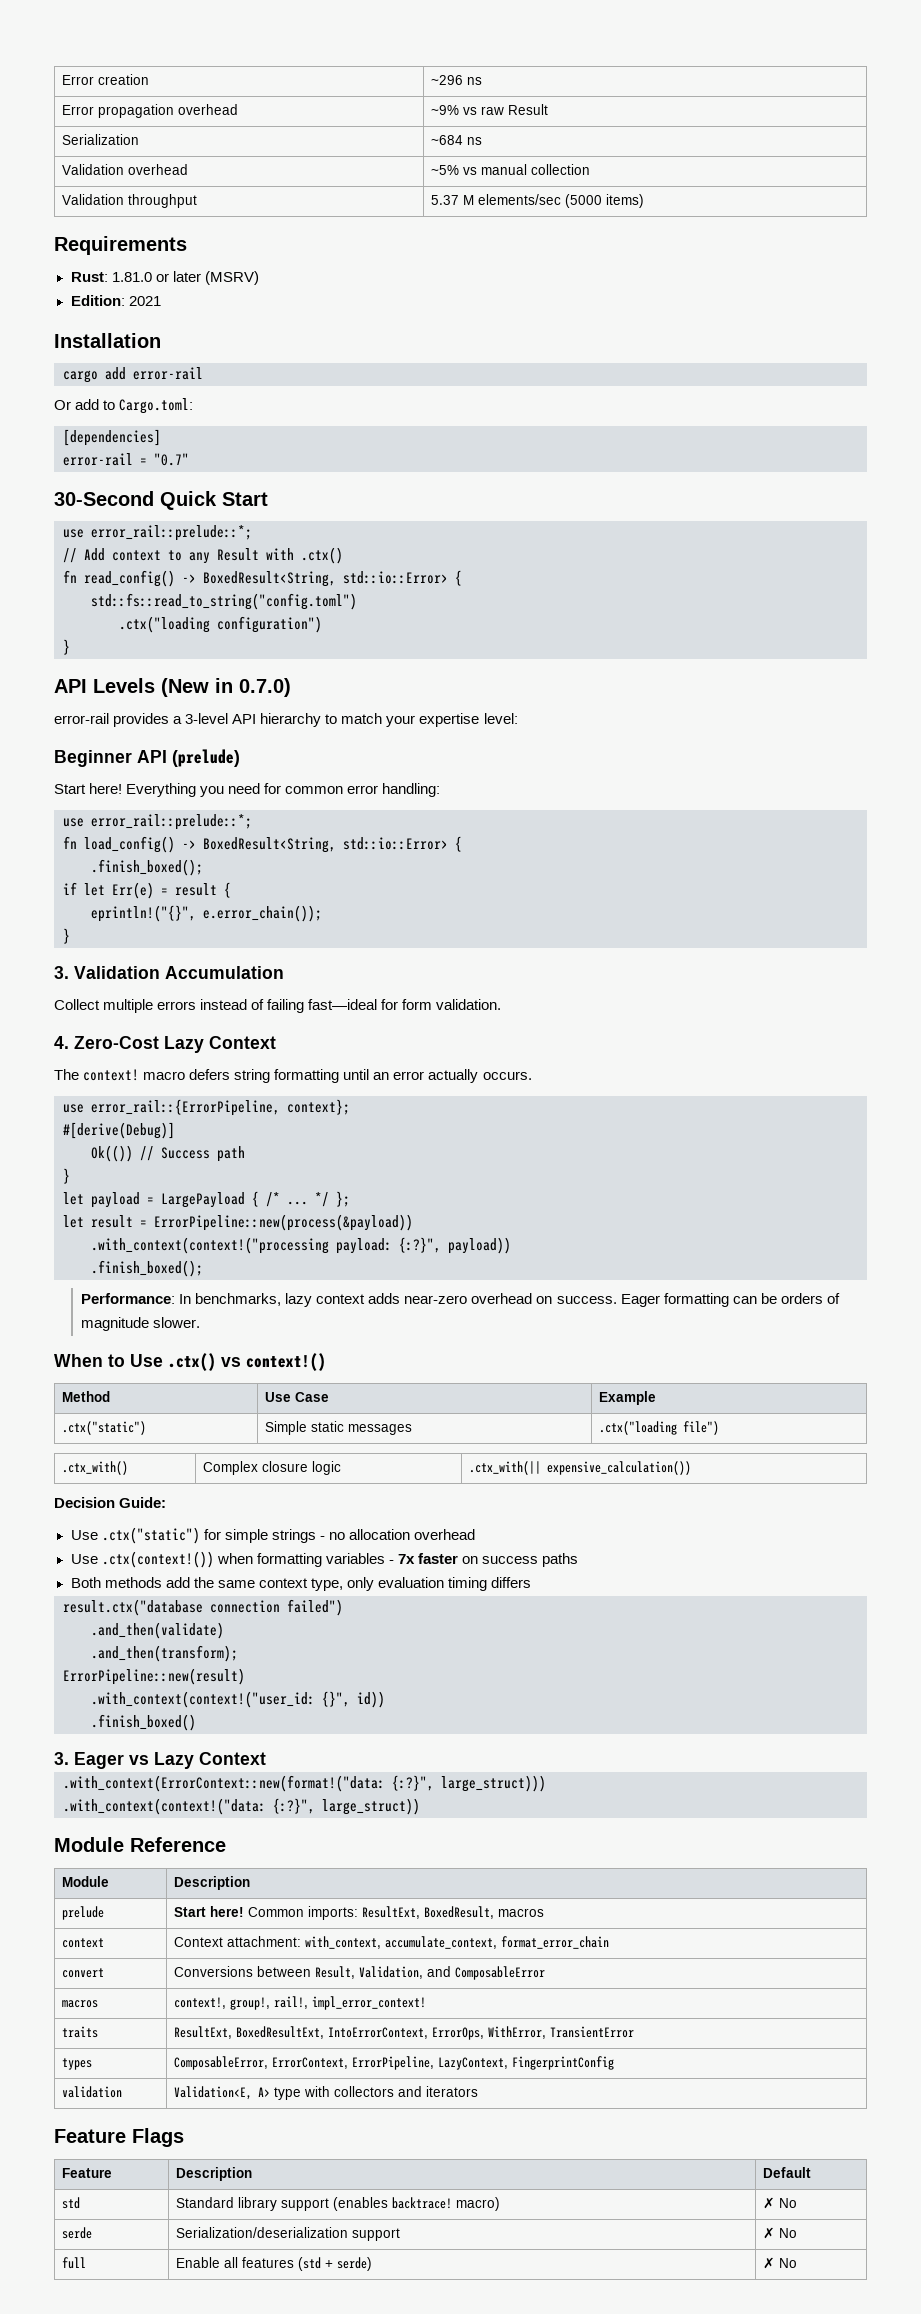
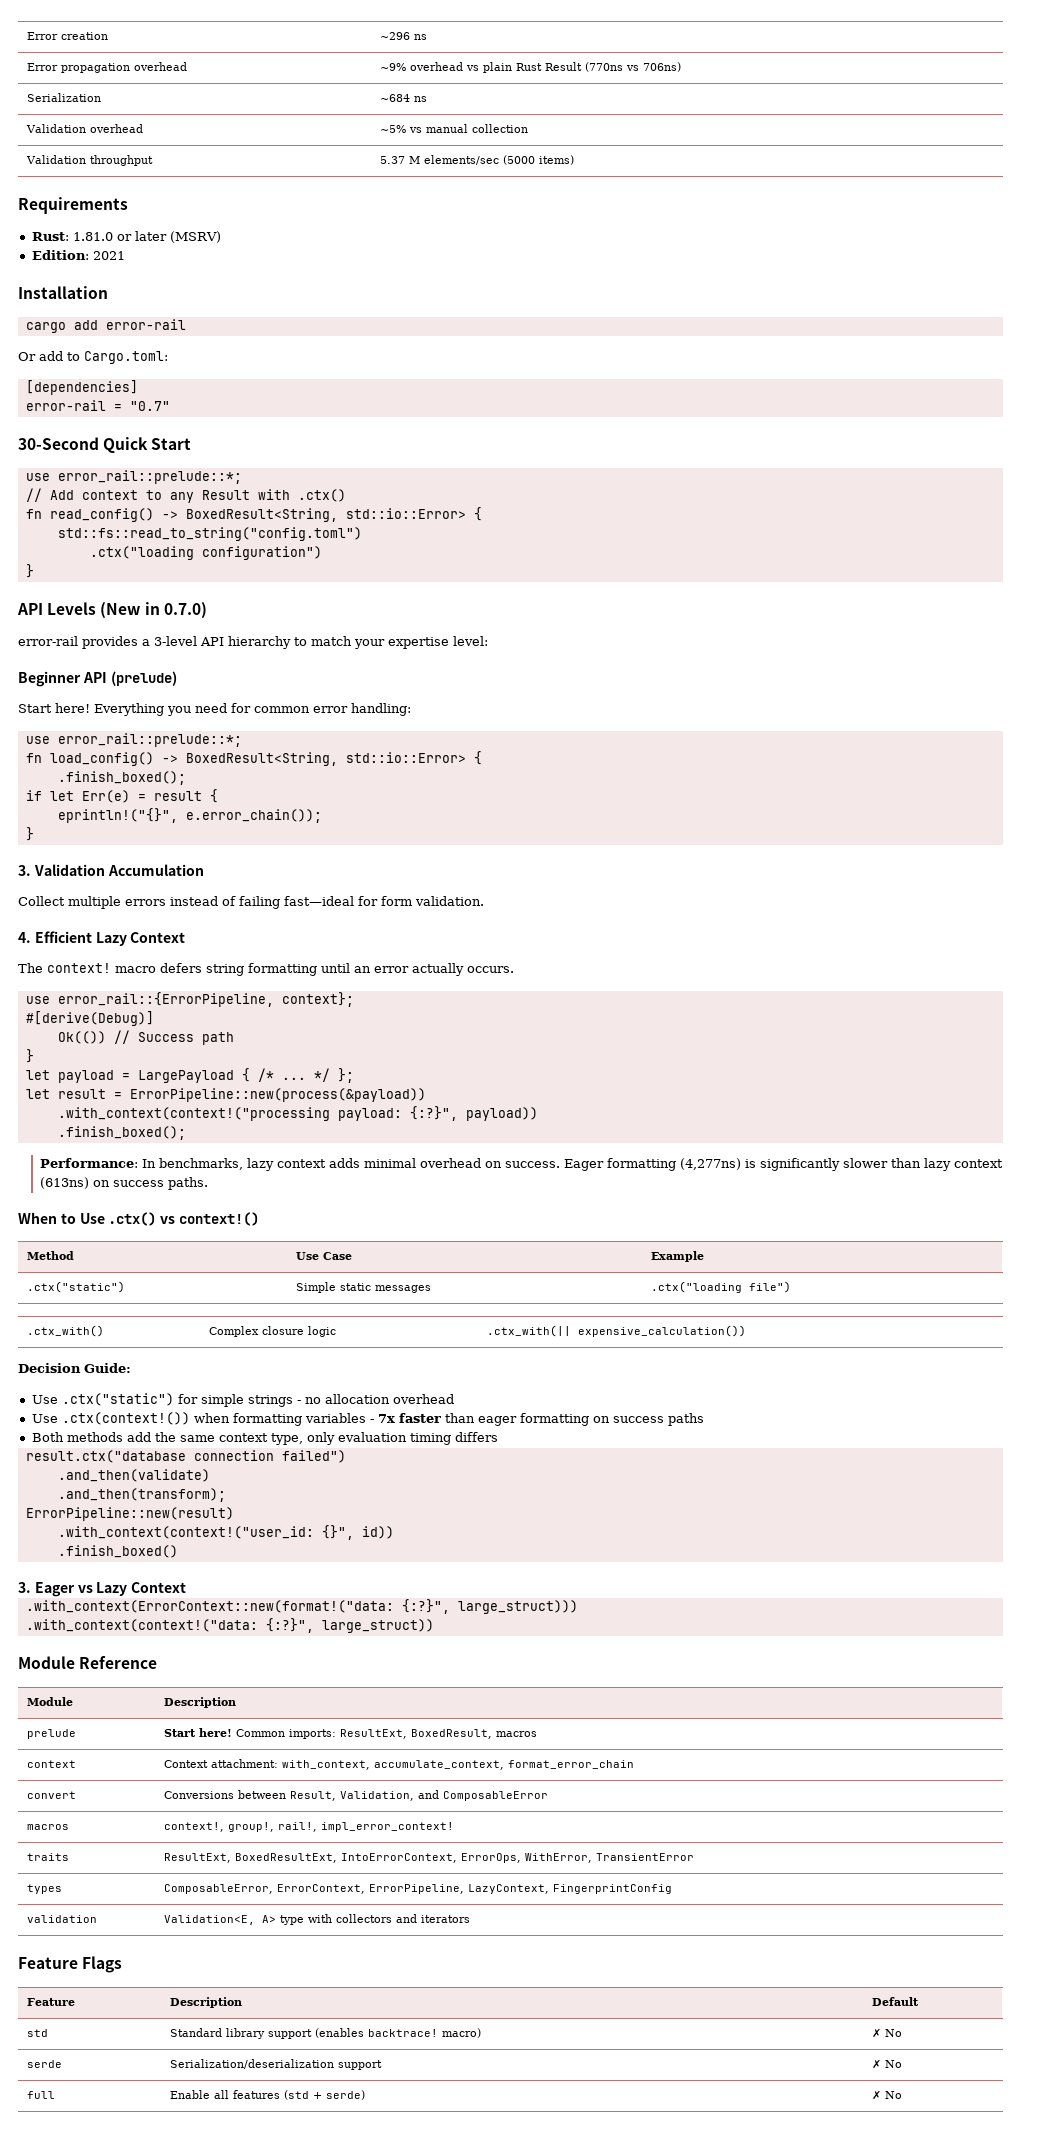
- Error propagation overhead | ~9% vs raw Result
+ Error propagation overhead | ~9% overhead vs plain Rust Result (770ns vs 706ns)
- 4. Zero-Cost Lazy Context
+ 4. Efficient Lazy Context
- Performance: In benchmarks, lazy context adds near-zero overhead on success.
+ Performance: In benchmarks, lazy context adds minimal overhead on success.
- Eager formatting can be orders of magnitude slower.
+ Eager formatting (4,277ns) is significantly slower than lazy context (613ns) on success paths.
- Use .ctx(context!()) when formatting variables - 7x faster on success paths
+ Use .ctx(context!()) when formatting variables - 7x faster than eager formatting on success paths

